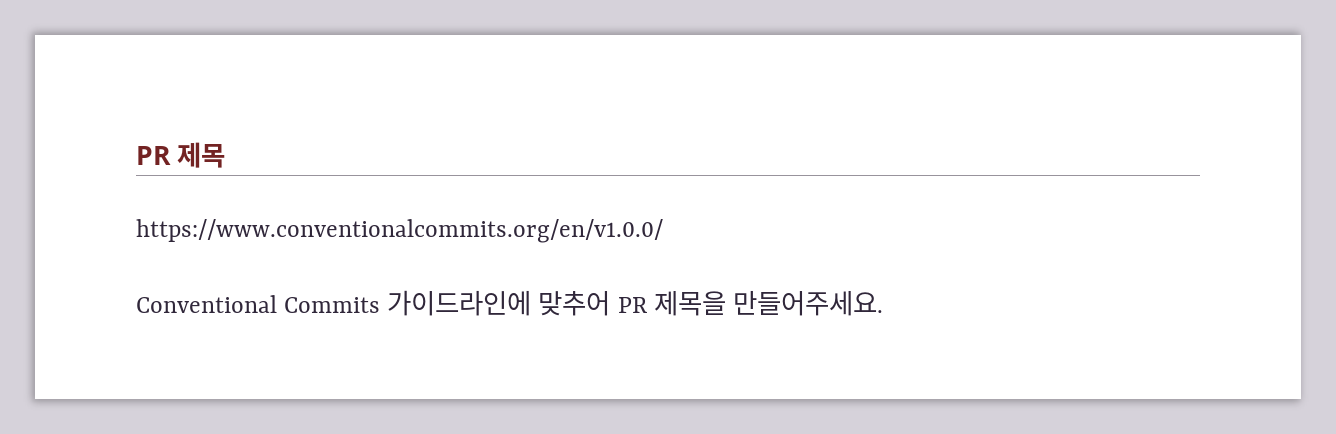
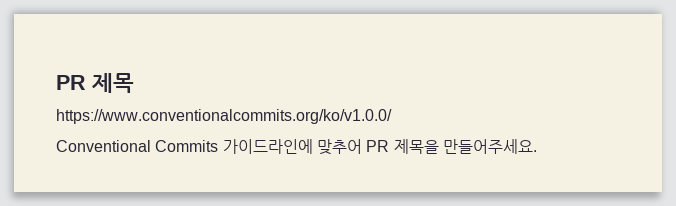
- https://www.conventionalcommits.org/en/v1.0.0/
+ https://www.conventionalcommits.org/ko/v1.0.0/

